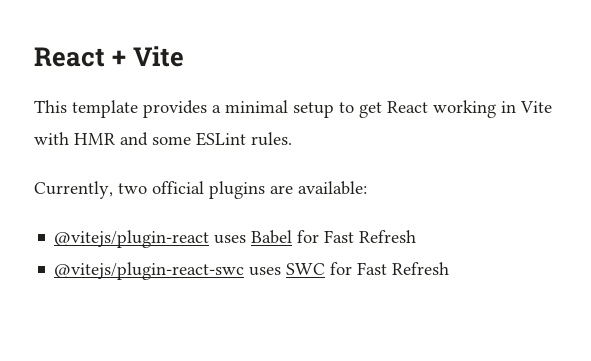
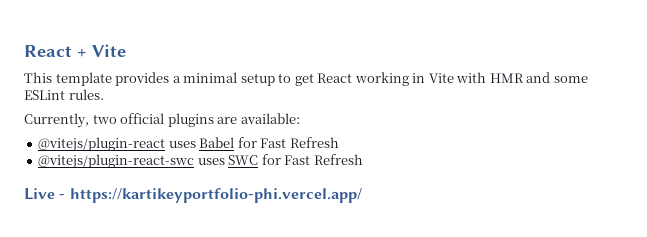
+ Live - https://kartikeyportfolio-phi.vercel.app/

